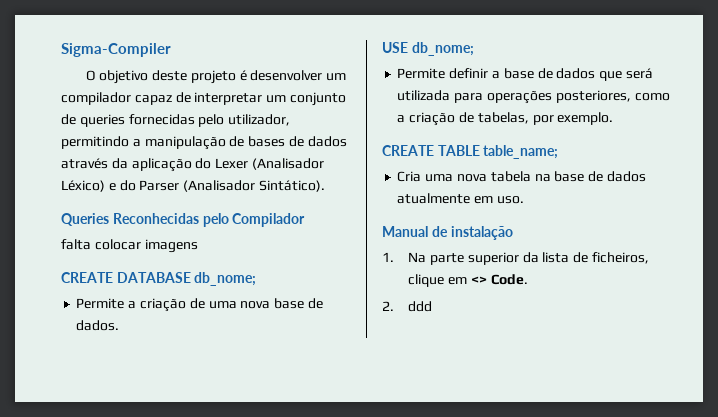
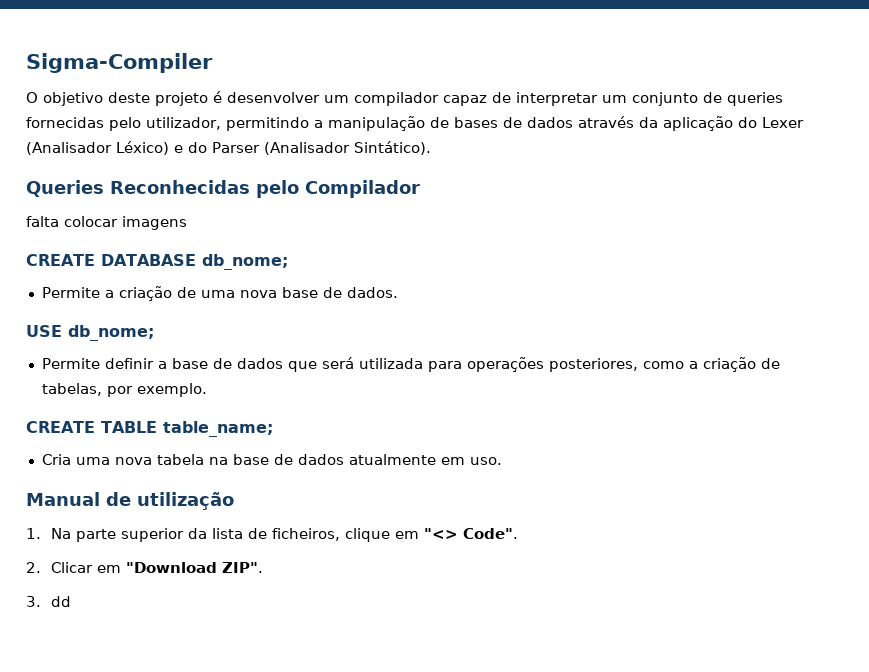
- Manual de instalação
+ Manual de utilização
- 1. Na parte superior da lista de ficheiros, clique em <> Code.
+ 1. Na parte superior da lista de ficheiros, clique em "<> Code".
- 2. ddd
+ 2. Clicar em "Download ZIP".
+ 3. dd

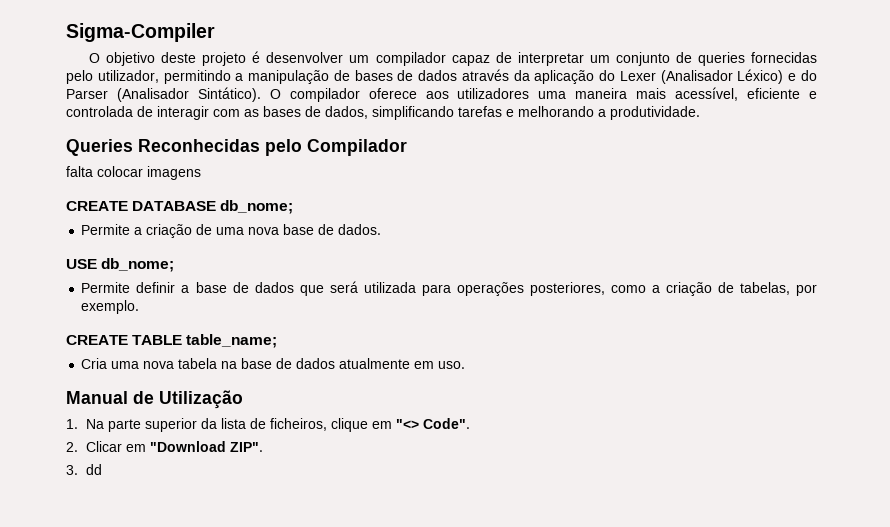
+ O compilador oferece aos utilizadores uma maneira mais acessível, eficiente e controlada de interagir com as bases de dados, simplificando tarefas e melhorando a produtividade.
- Manual de utilização
+ Manual de Utilização

